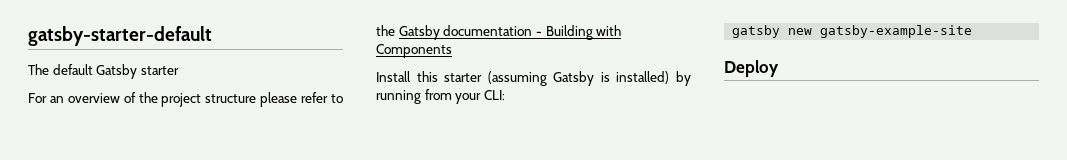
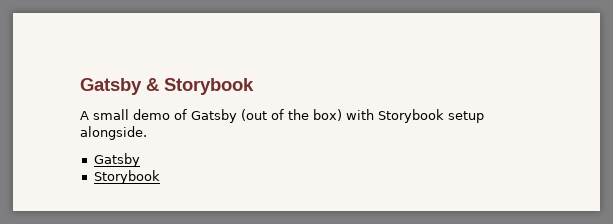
- gatsby-starter-default
- The default Gatsby starter
- For an overview of the project structure please refer to the Gatsby documentation - Building with Components
- Install this starter (assuming Gatsby is installed) by running from your CLI:
- gatsby new gatsby-example-site
- Deploy
+ Gatsby & Storybook
+ A small demo of Gatsby (out of the box) with Storybook setup alongside.
+ Gatsby
+ Storybook

